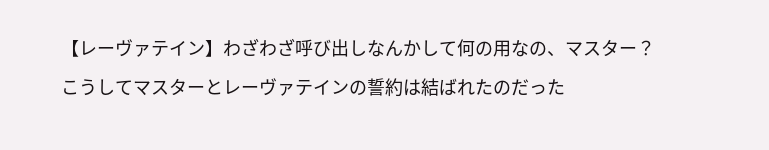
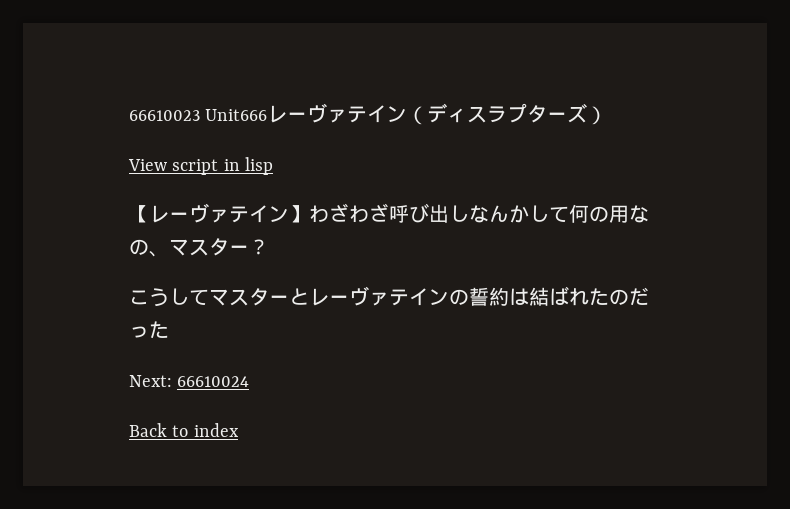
+ 66610023 Unit666レーヴァテイン（ディスラプターズ）
+ View script in lisp
+ Next: 66610024
+ Back to index

